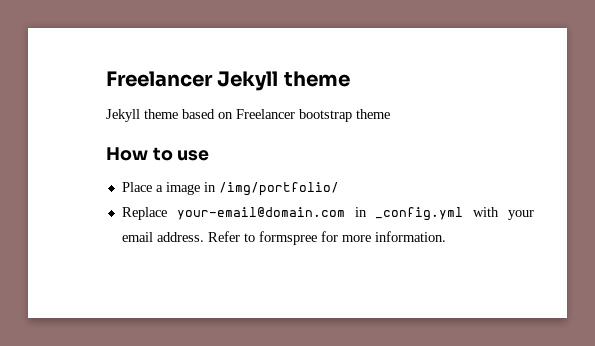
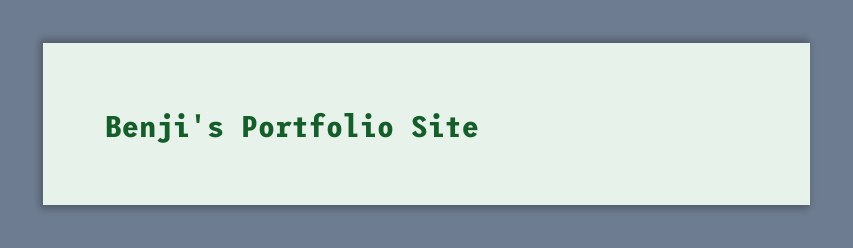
- Freelancer Jekyll theme
- Jekyll theme based on Freelancer bootstrap theme
- How to use
- Place a image in /img/portfolio/
- Replace your-email@domain.com in _config.yml with your email address. Refer to formspree for more information.
+ Benji's Portfolio Site

